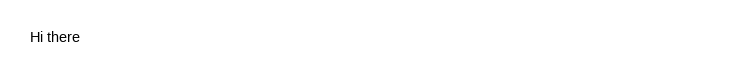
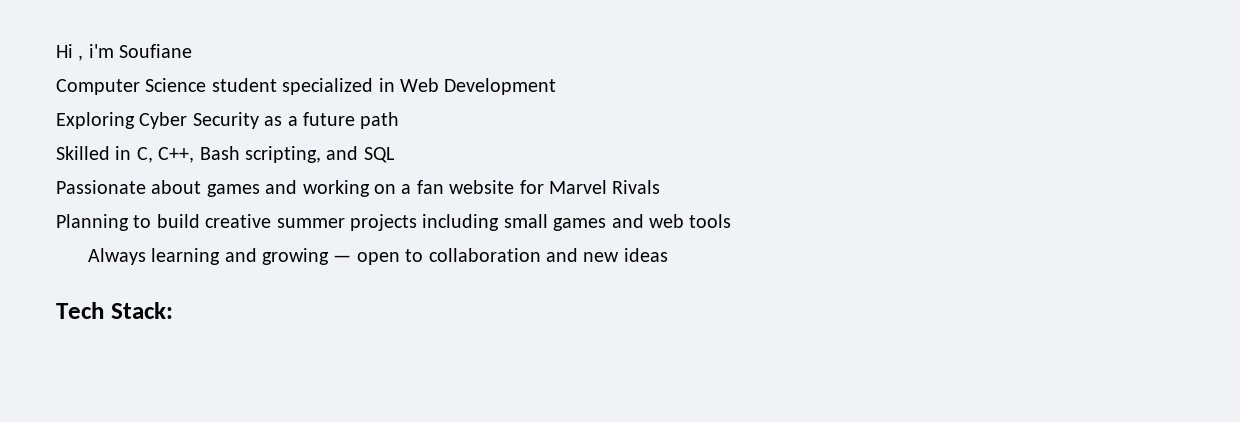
- Hi there
+ Hi , i'm Soufiane
+ Computer Science student specialized in Web Development
+ Exploring Cyber Security as a future path
+ Skilled in C, C++, Bash scripting, and SQL
+ Passionate about games and working on a fan website for Marvel Rivals
+ Planning to build creative summer projects including small games and web tools
+ Always learning and growing — open to collaboration and new ideas
+ Tech Stack:

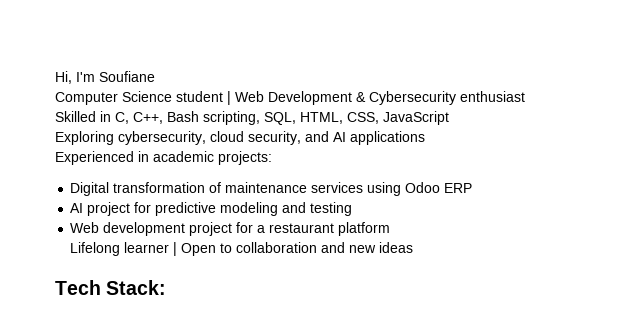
- Hi , i'm Soufiane
+ Hi, I'm Soufiane
- Computer Science student specialized in Web Development
- Exploring Cyber Security as a future path
+ Computer Science student | Web Development & Cybersecurity enthusiast
- Skilled in C, C++, Bash scripting, and SQL
- Passionate about games and working on a fan website for Marvel Rivals
- Planning to build creative summer projects including small games and web tools
- Always learning and growing — open to collaboration and new ideas
+ Skilled in C, C++, Bash scripting, SQL, HTML, CSS, JavaScript
+ Exploring cybersecurity, cloud security, and AI applications
+ Experienced in academic projects:
+ Digital transformation of maintenance services using Odoo ERP
+ AI project for predictive modeling and testing
+ Web development project for a restaurant platform
+ Lifelong learner | Open to collaboration and new ideas

